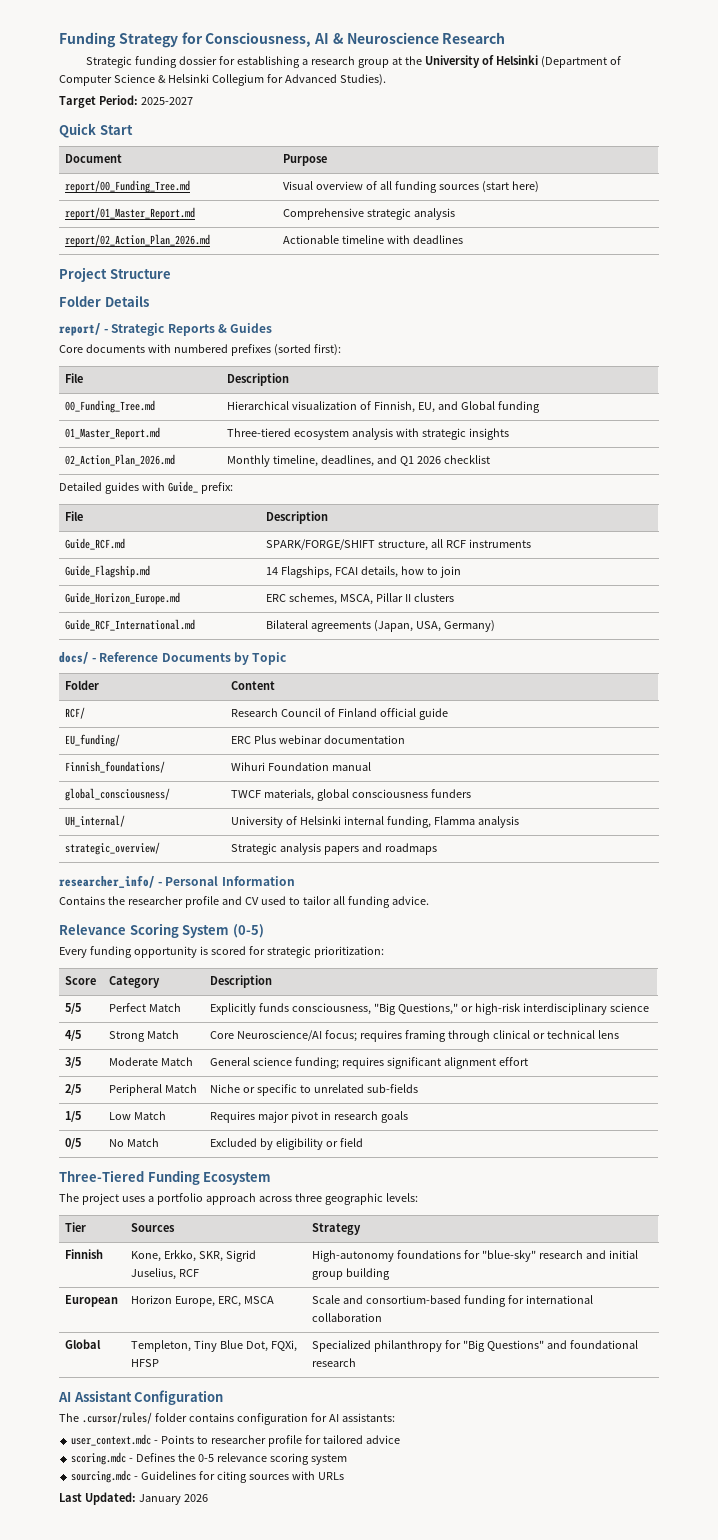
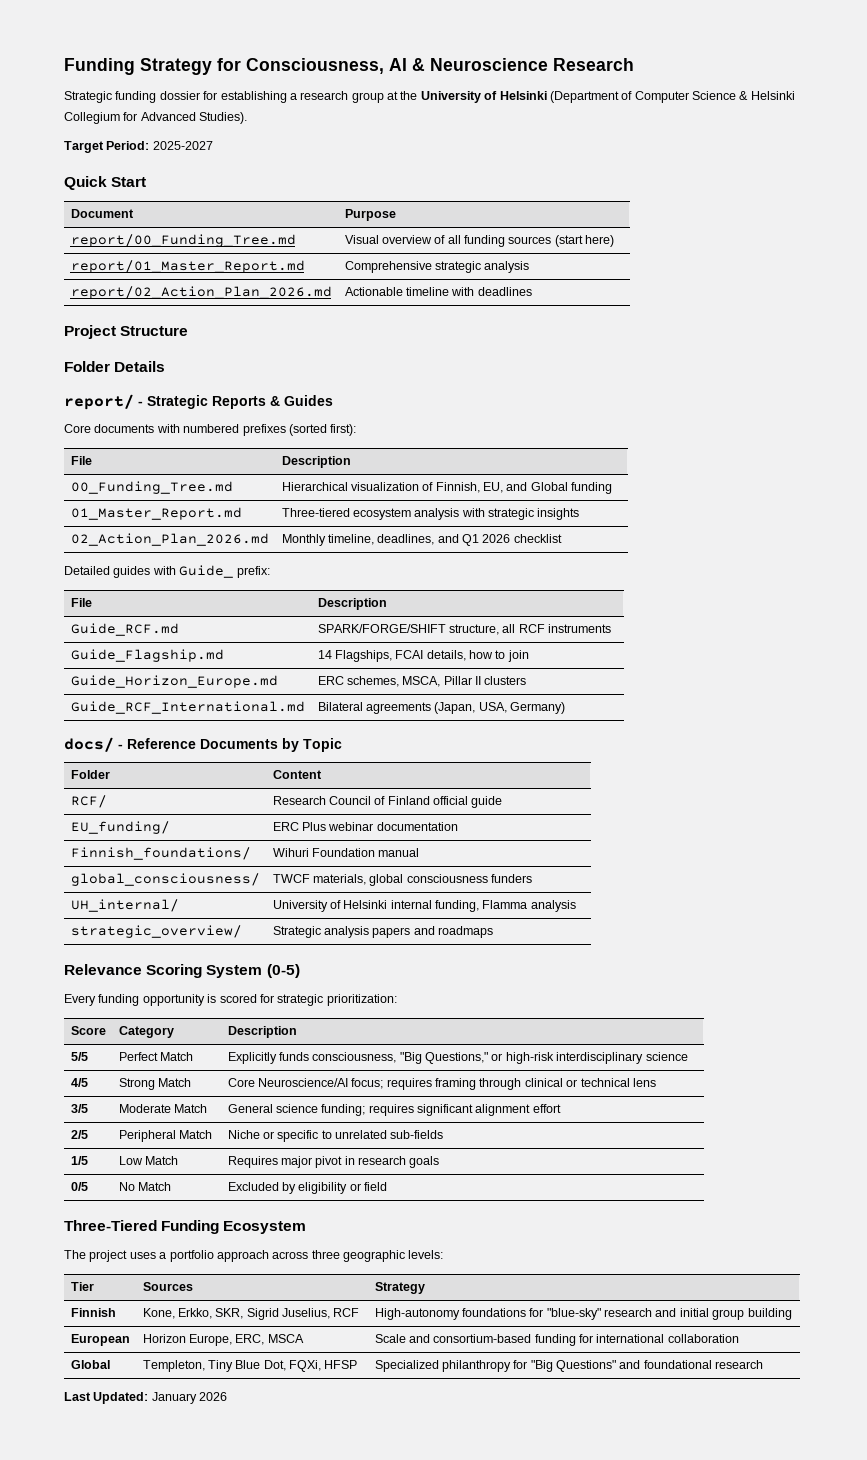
- researcher_info/ - Personal Information
- Contains the researcher profile and CV used to tailor all funding advice.
- AI Assistant Configuration
- The .cursor/rules/ folder contains configuration for AI assistants:
- user_context.mdc - Points to researcher profile for tailored advice
- scoring.mdc - Defines the 0-5 relevance scoring system
- sourcing.mdc - Guidelines for citing sources with URLs

